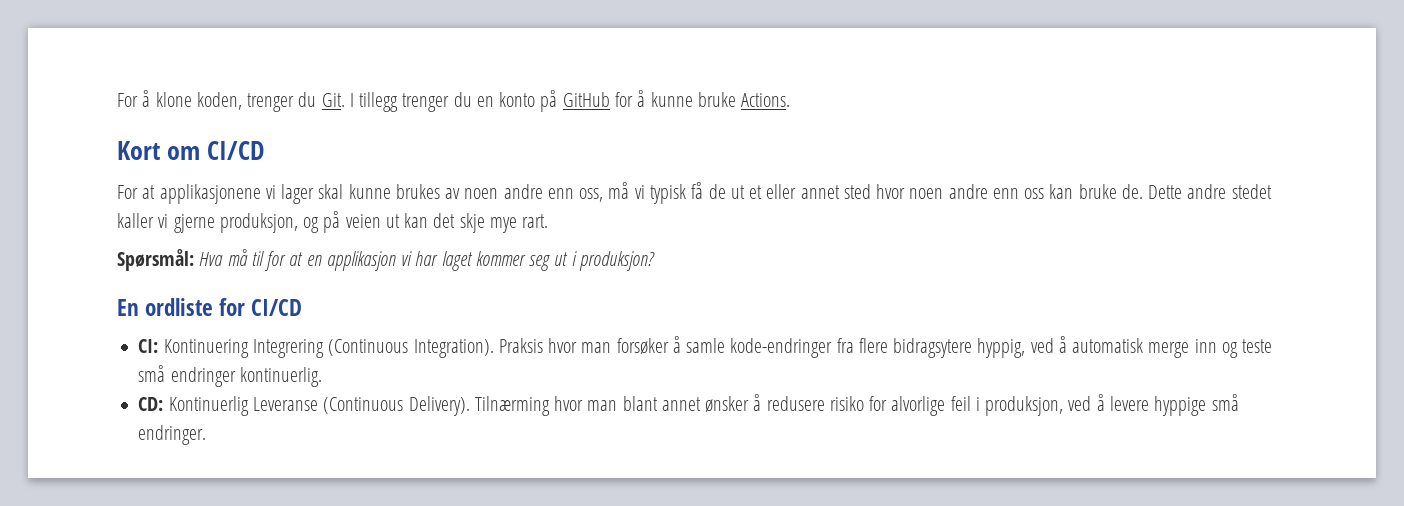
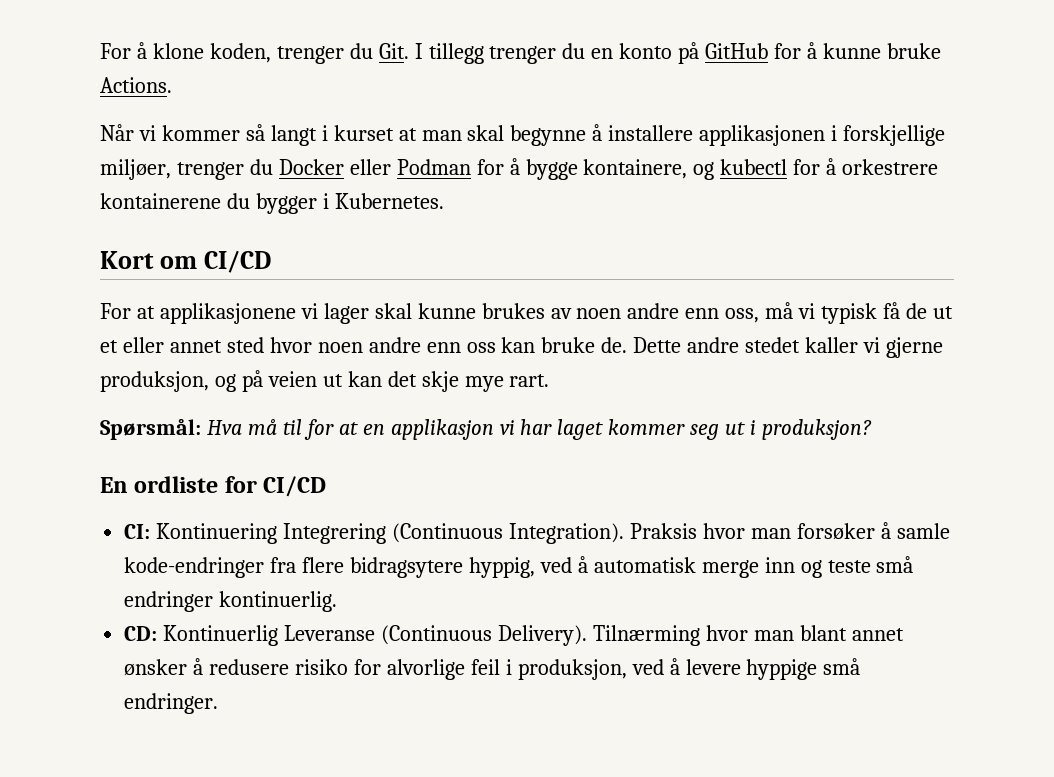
+ Når vi kommer så langt i kurset at man skal begynne å installere applikasjonen i forskjellige miljøer, trenger du Docker eller Podman for å bygge kontainere, og kubectl for å orkestrere kontainerene du bygger i Kubernetes.

